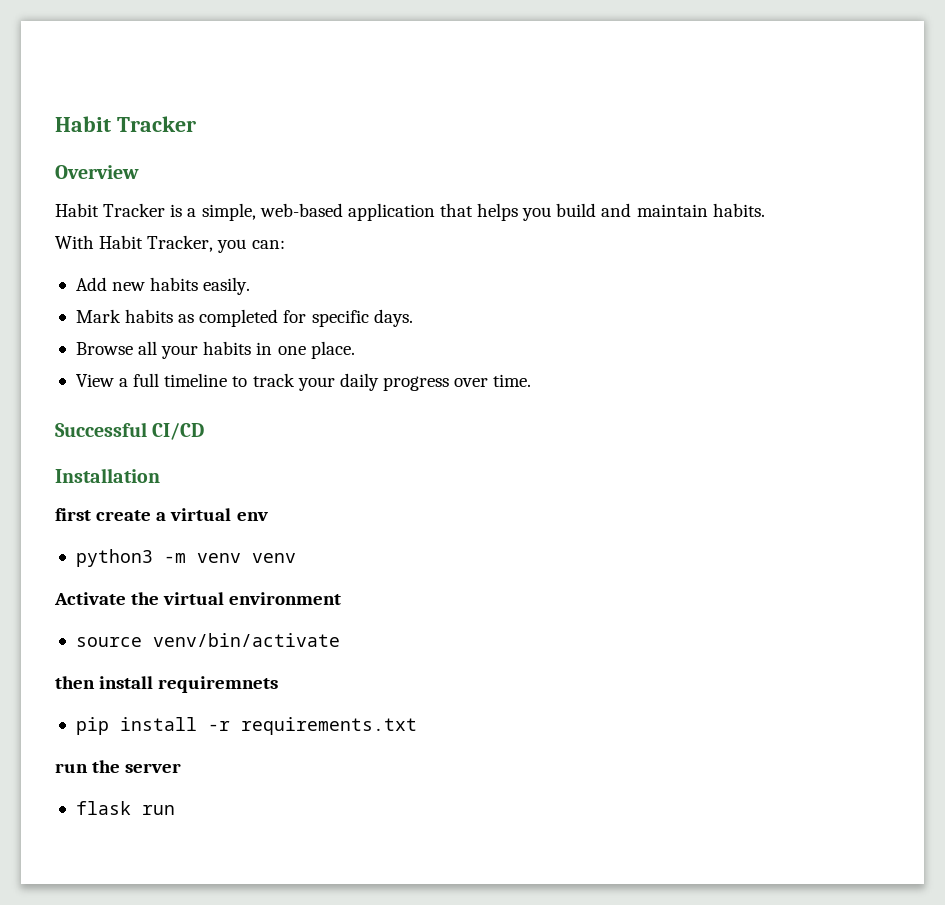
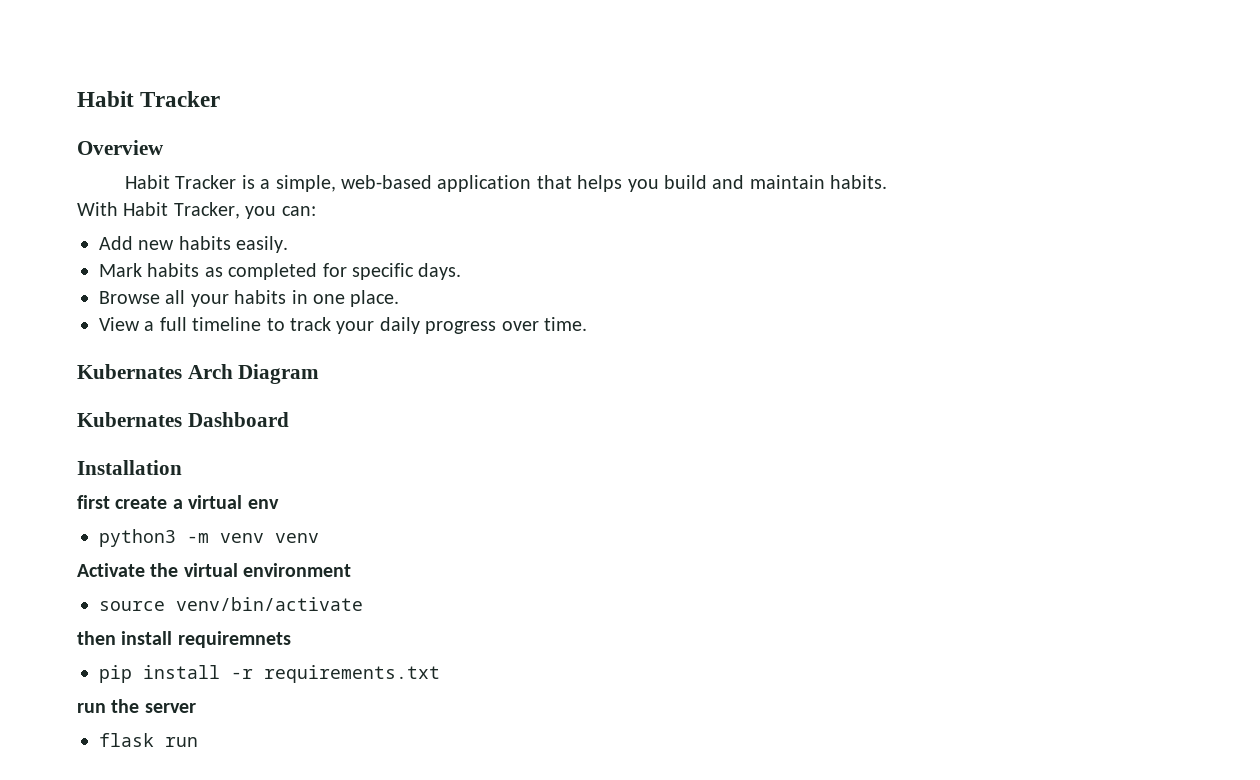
- Successful CI/CD
+ Kubernates Arch Diagram
+ Kubernates Dashboard

